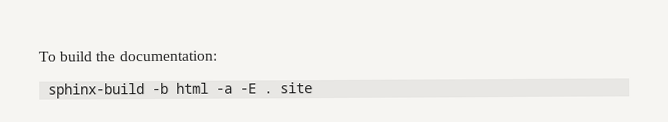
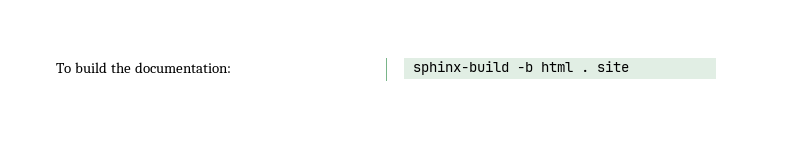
- sphinx-build -b html -a -E . site
+ sphinx-build -b html . site

